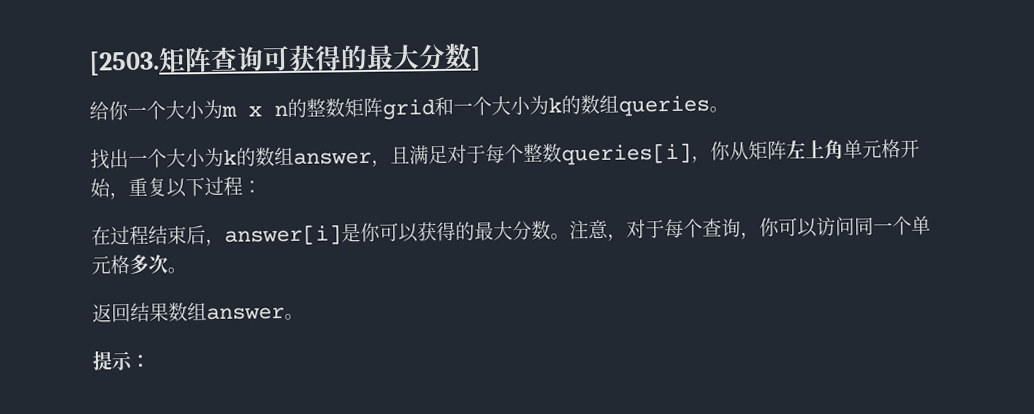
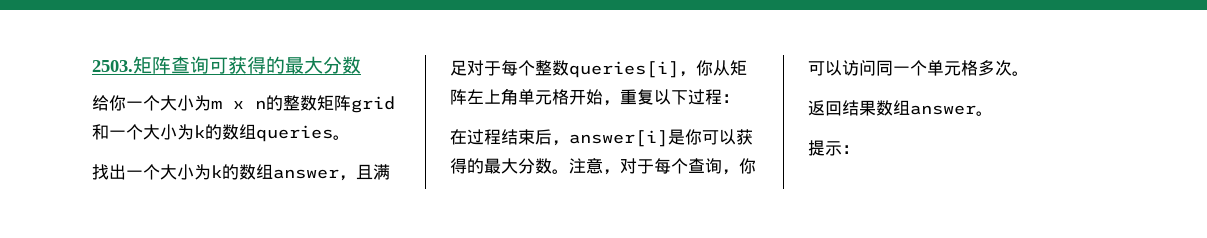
- [2503.
+ 2503.
- 矩阵查询可获得的最大分数]
+ 矩阵查询可获得的最大分数

